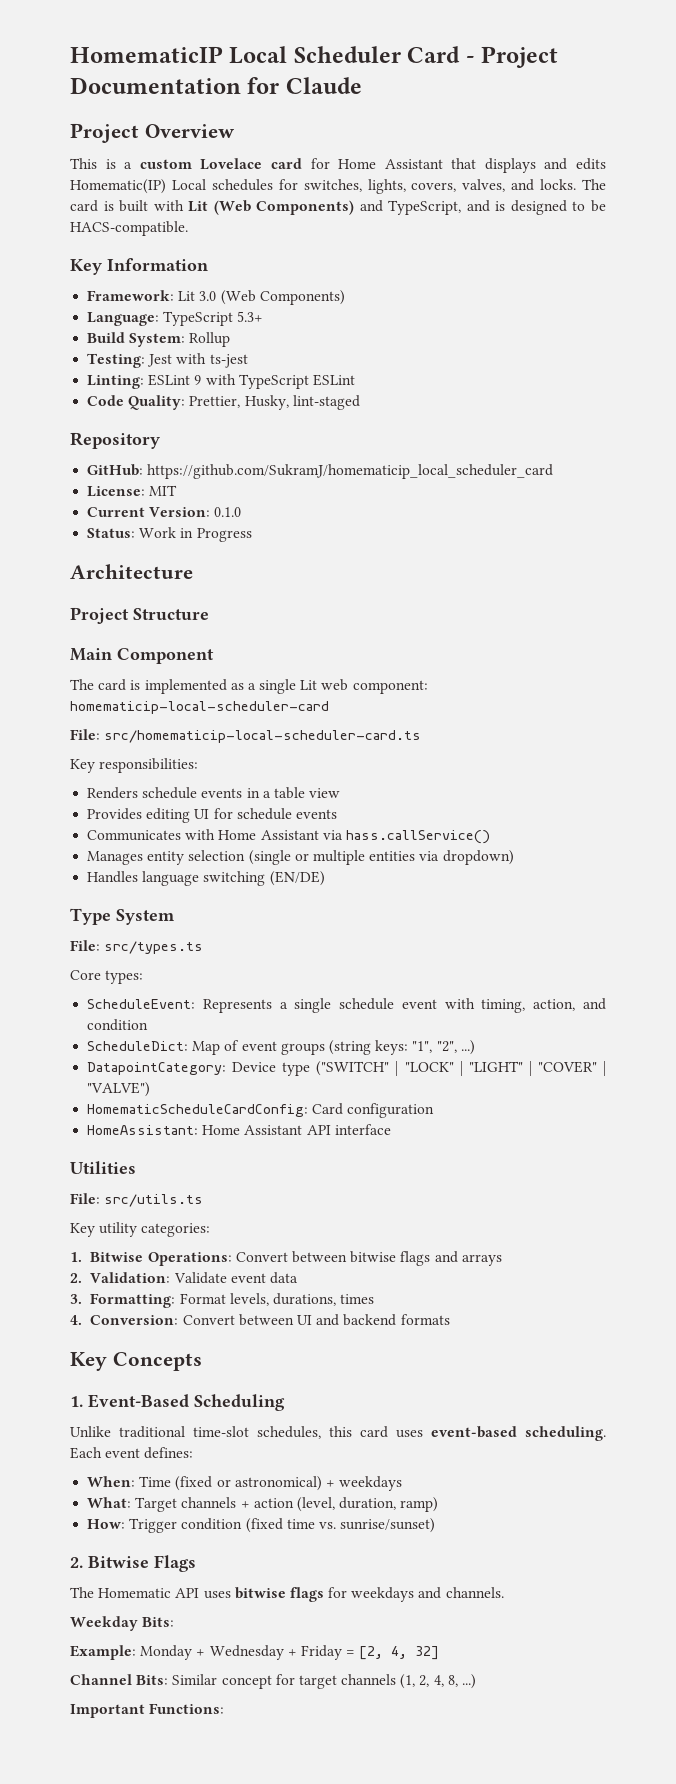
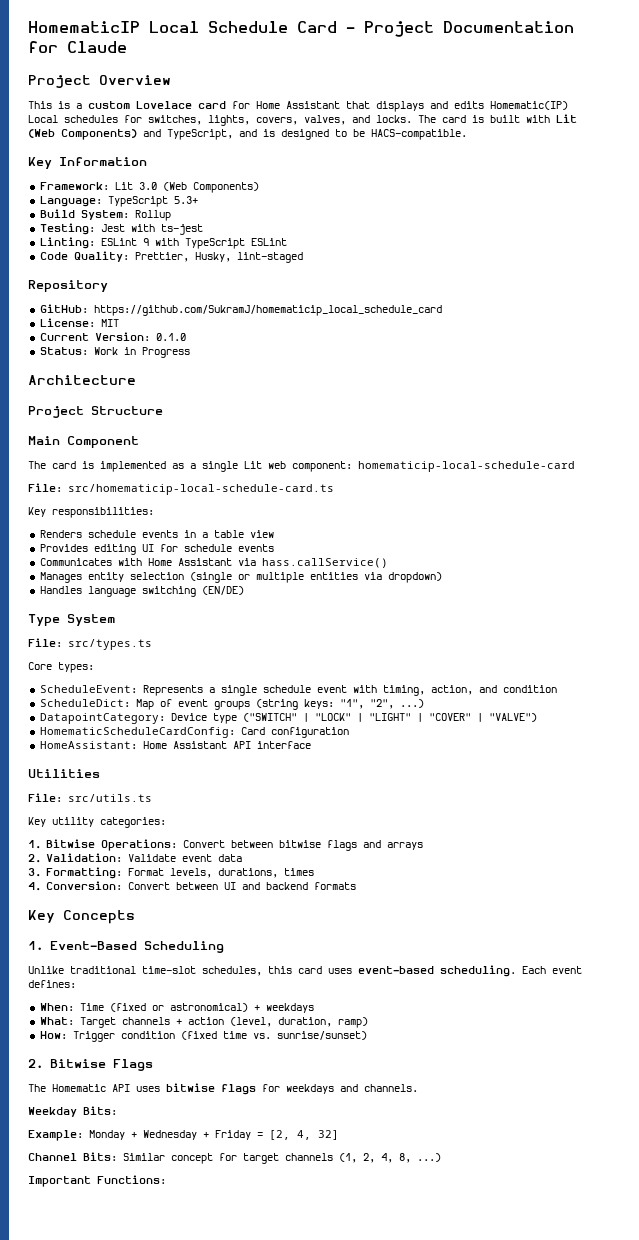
- HomematicIP Local Scheduler Card - Project Documentation for Claude
+ HomematicIP Local Schedule Card - Project Documentation for Claude
- GitHub: https://github.com/SukramJ/homematicip_local_scheduler_card
+ GitHub: https://github.com/SukramJ/homematicip_local_schedule_card
- The card is implemented as a single Lit web component: homematicip-local-scheduler-card
- File: src/homematicip-local-scheduler-card.ts
+ The card is implemented as a single Lit web component: homematicip-local-schedule-card
+ File: src/homematicip-local-schedule-card.ts

